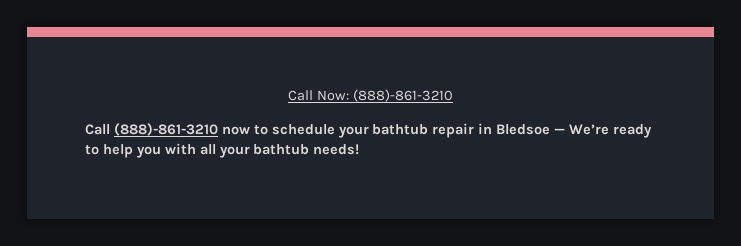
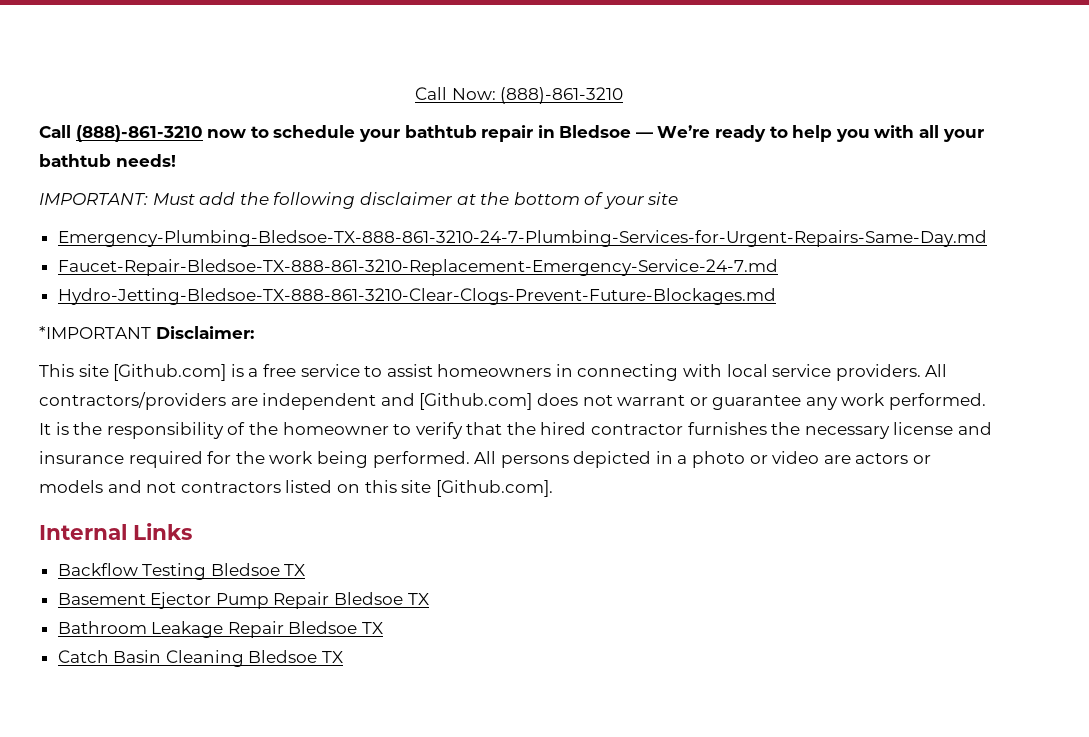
+ IMPORTANT: Must add the following disclaimer at the bottom of your site
+ Emergency-Plumbing-Bledsoe-TX-888-861-3210-24-7-Plumbing-Services-for-Urgent-Repairs-Same-Day.md
+ Faucet-Repair-Bledsoe-TX-888-861-3210-Replacement-Emergency-Service-24-7.md
+ Hydro-Jetting-Bledsoe-TX-888-861-3210-Clear-Clogs-Prevent-Future-Blockages.md
+ *IMPORTANT Disclaimer:
+ This site [Github.com] is a free service to assist homeowners in connecting with local service providers. All contractors/providers are independent and [Github.com] does not warrant or guarantee any work performed. It is the responsibility of the homeowner to verify that the hired contractor furnishes the necessary license and insurance required for the work being performed. All persons depicted in a photo or video are actors or models and not contractors listed on this site [Github.com].
+ Internal Links
+ Backflow Testing Bledsoe TX
+ Basement Ejector Pump Repair Bledsoe TX
+ Bathroom Leakage Repair Bledsoe TX
+ Catch Basin Cleaning Bledsoe TX

